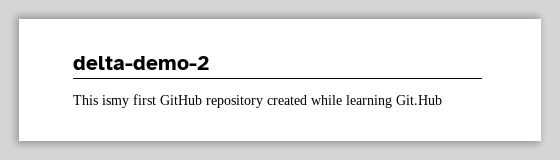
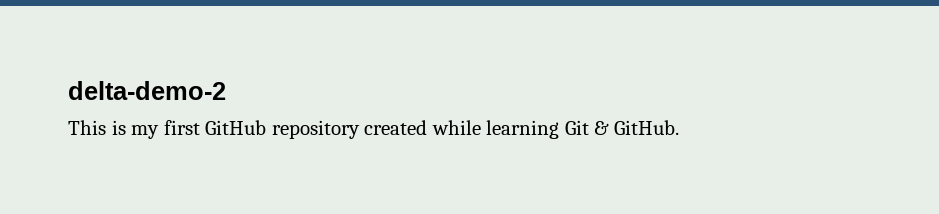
- This ismy first GitHub repository created while learning Git.Hub
+ This is my first GitHub repository created while learning Git & GitHub.

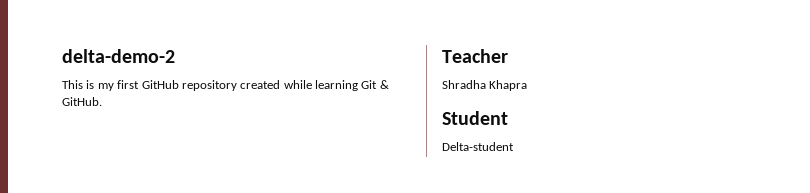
+ Teacher
+ Shradha Khapra
+ Student
+ Delta-student

